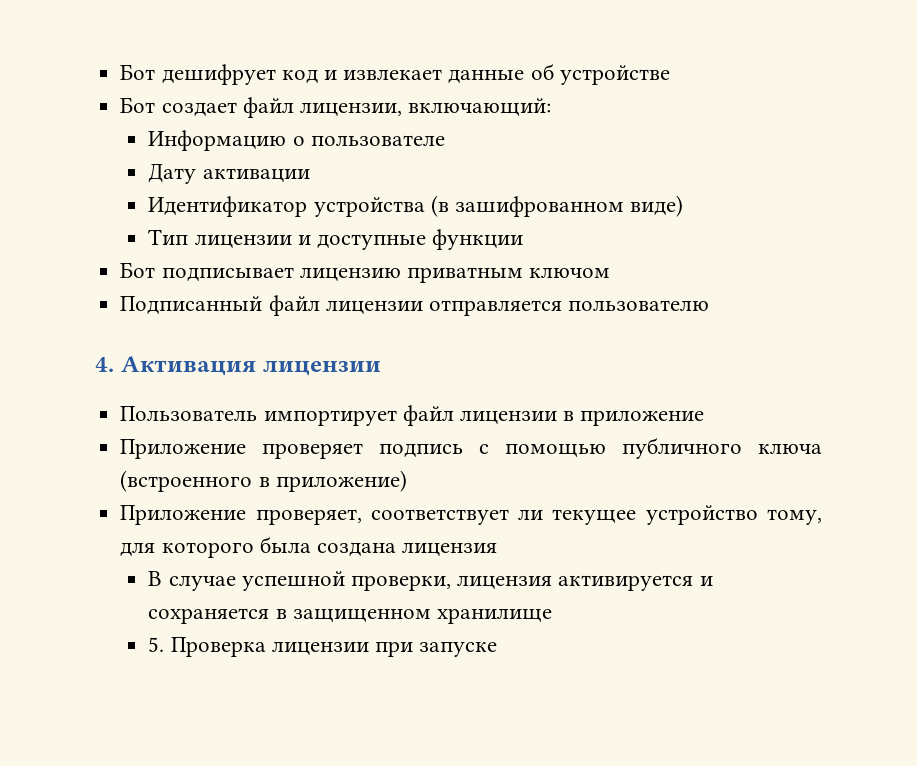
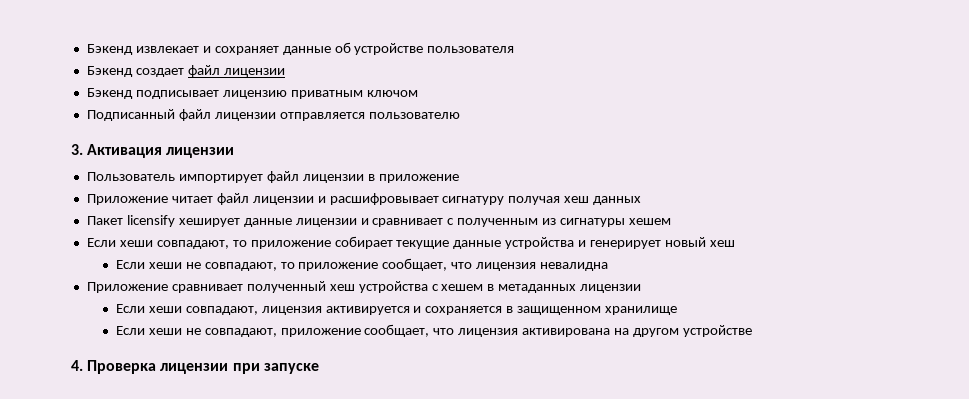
- Бот дешифрует код и извлекает данные об устройстве
- Бот создает файл лицензии, включающий:
- Информацию о пользователе
- Дату активации
- Идентификатор устройства (в зашифрованном виде)
- Тип лицензии и доступные функции
- Бот подписывает лицензию приватным ключом
+ Бэкенд извлекает и сохраняет данные об устройстве пользователя
+ Бэкенд создает файл лицензии
+ Бэкенд подписывает лицензию приватным ключом
- 4. Активация лицензии
+ 3. Активация лицензии
- Приложение проверяет подпись с помощью публичного ключа (встроенного в приложение)
- Приложение проверяет, соответствует ли текущее устройство тому, для которого была создана лицензия
- В случае успешной проверки, лицензия активируется и сохраняется в защищенном хранилище
+ Приложение читает файл лицензии и расшифровывает сигнатуру получая хеш данных
+ Пакет licensify хеширует данные лицензии и сравнивает с полученным из сигнатуры хешем
+ Если хеши совпадают, то приложение собирает текущие данные устройства и генерирует новый хеш
+ Если хеши не совпадают, то приложение сообщает, что лицензия невалидна
+ Приложение сравнивает полученный хеш устройства с хешем в метаданных лицензии
+ Если хеши совпадают, лицензия активируется и сохраняется в защищенном хранилище
- 5. Проверка лицензии при запуске
+ Если хеши не совпадают, приложение сообщает, что лицензия активирована на другом устройстве
+ 4. Проверка лицензии при запуске

